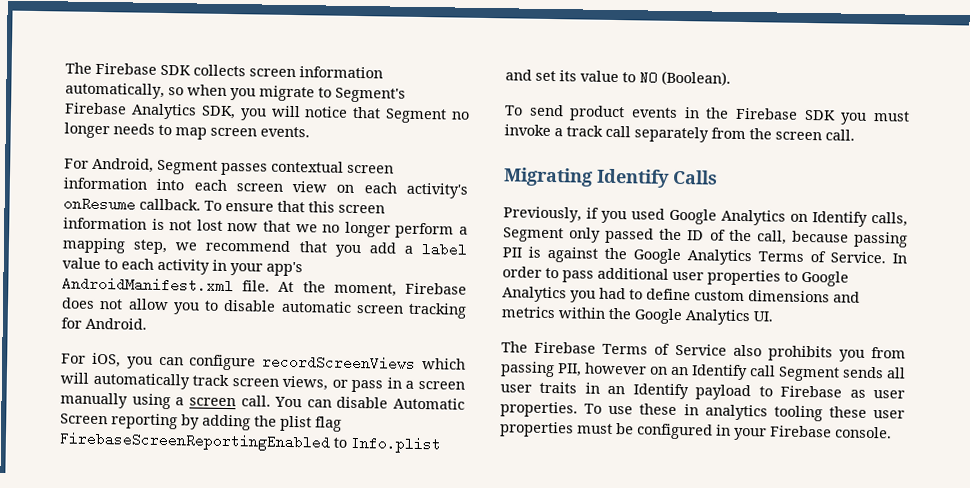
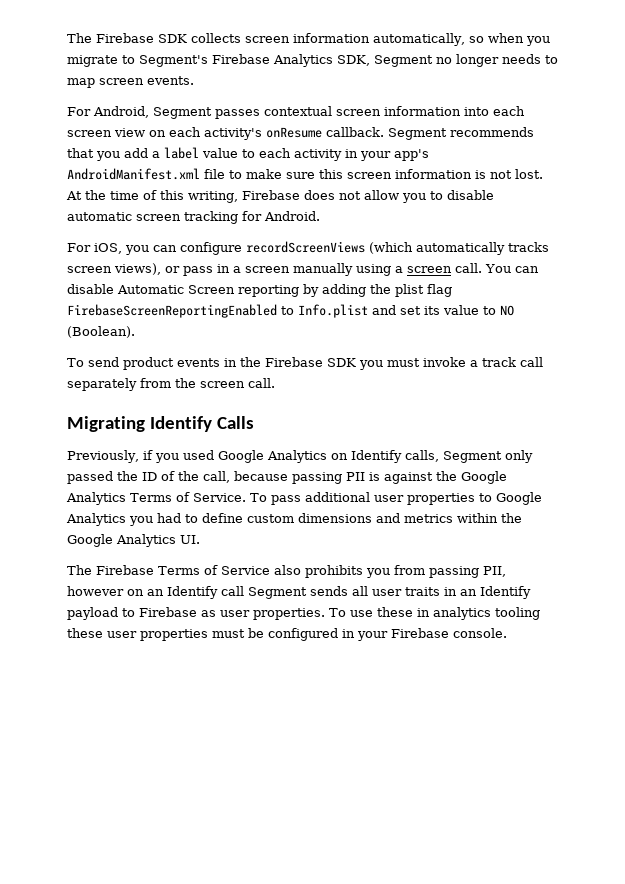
- The Firebase SDK collects screen information automatically, so when you migrate to Segment's Firebase Analytics SDK, you will notice that Segment no longer needs to map screen events.
+ The Firebase SDK collects screen information automatically, so when you migrate to Segment's Firebase Analytics SDK, Segment no longer needs to map screen events.
- To ensure that this screen information is not lost now that we no longer perform a mapping step, we recommend that you add a label value to each activity in your app's AndroidManifest.xml file. At the moment, Firebase does not allow you to disable automatic screen tracking for Android.
+ Segment recommends that you add a label value to each activity in your app's AndroidManifest.xml file to make sure this screen information is not lost. At the time of this writing, Firebase does not allow you to disable automatic screen tracking for Android.
- For iOS, you can configure recordScreenViews which will automatically track screen views, or pass in a screen manually using a screen call.
+ For iOS, you can configure recordScreenViews (which automatically tracks screen views), or pass in a screen manually using a screen call.
- In order to pass additional user properties to Google Analytics you had to define custom dimensions and metrics within the Google Analytics UI.
+ To pass additional user properties to Google Analytics you had to define custom dimensions and metrics within the Google Analytics UI.

